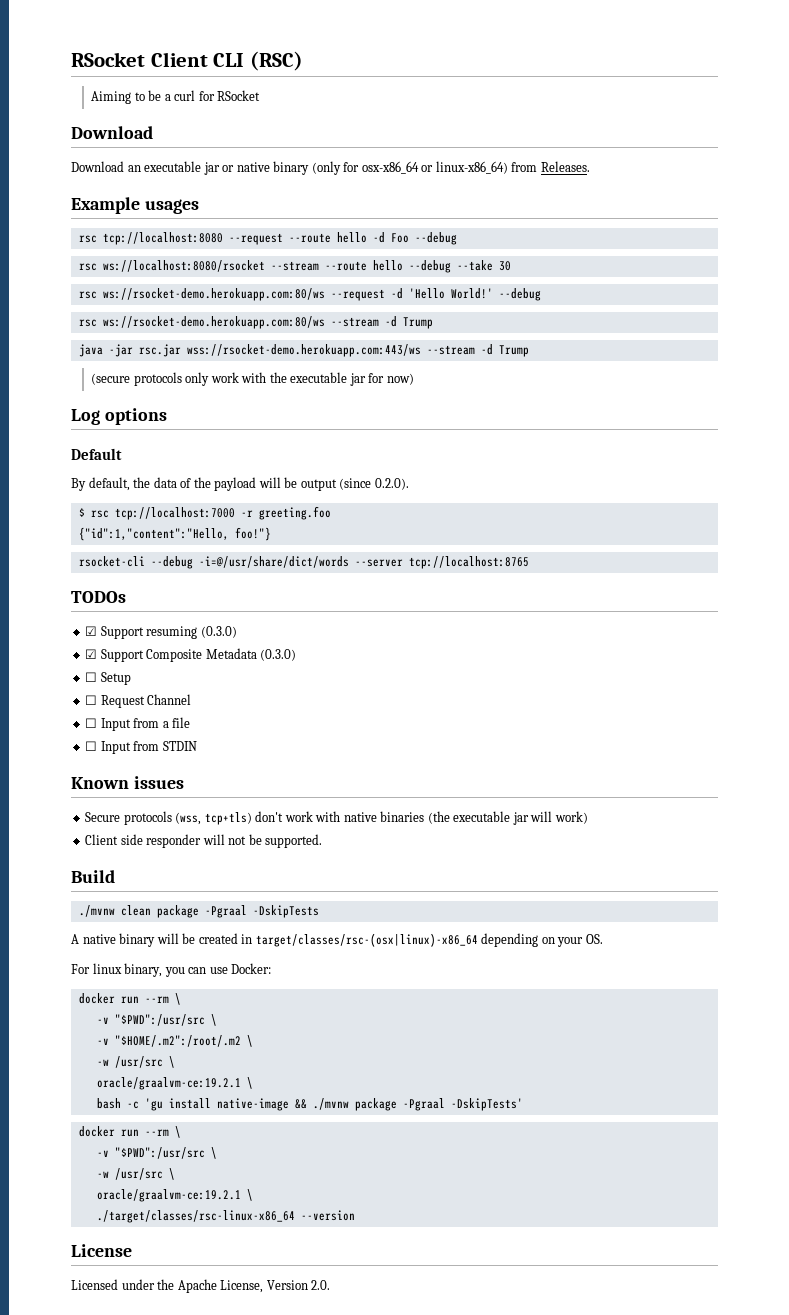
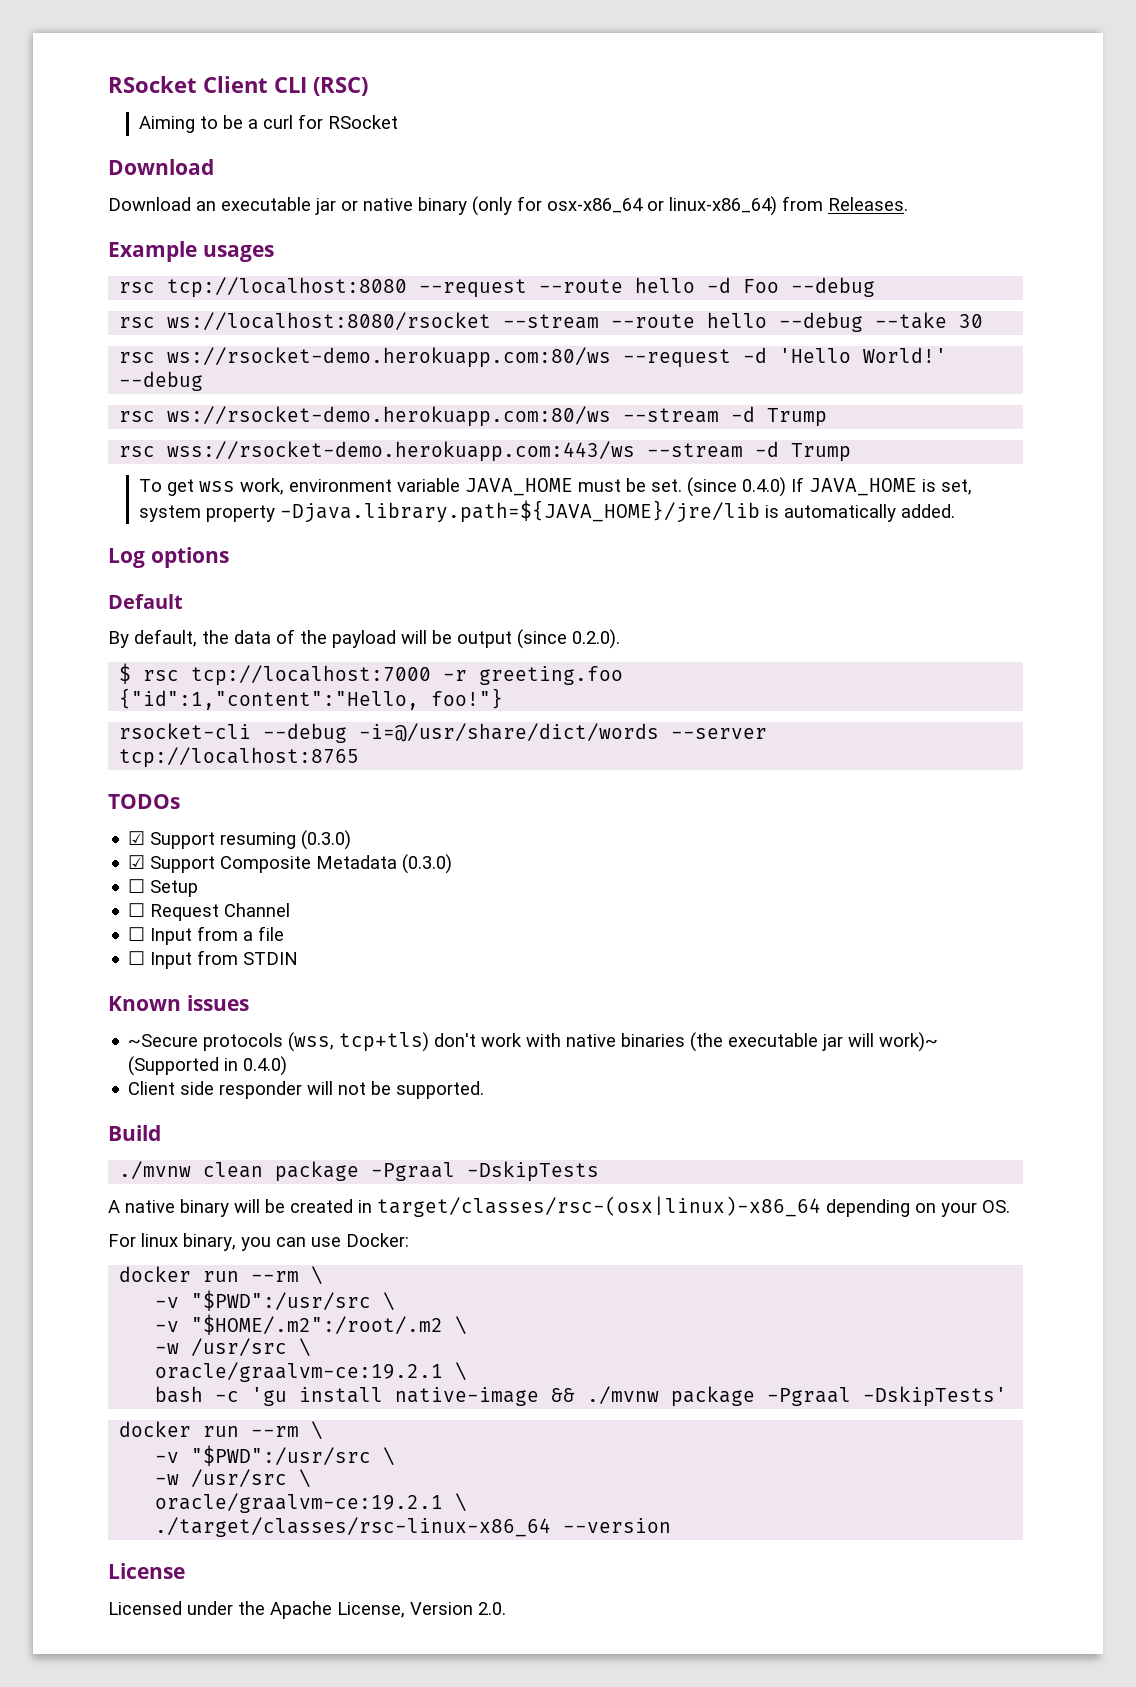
- java -jar rsc.jar wss://rsocket-demo.herokuapp.com:443/ws --stream -d Trump
+ rsc wss://rsocket-demo.herokuapp.com:443/ws --stream -d Trump
- (secure protocols only work with the executable jar for now)
+ To get wss work, environment variable JAVA_HOME must be set. (since 0.4.0) If JAVA_HOME is set, system property -Djava.library.path=${JAVA_HOME}/jre/lib is automatically added.
- Secure protocols (wss, tcp+tls) don't work with native binaries (the executable jar will work)
+ ~Secure protocols (wss, tcp+tls) don't work with native binaries (the executable jar will work)~ (Supported in 0.4.0)

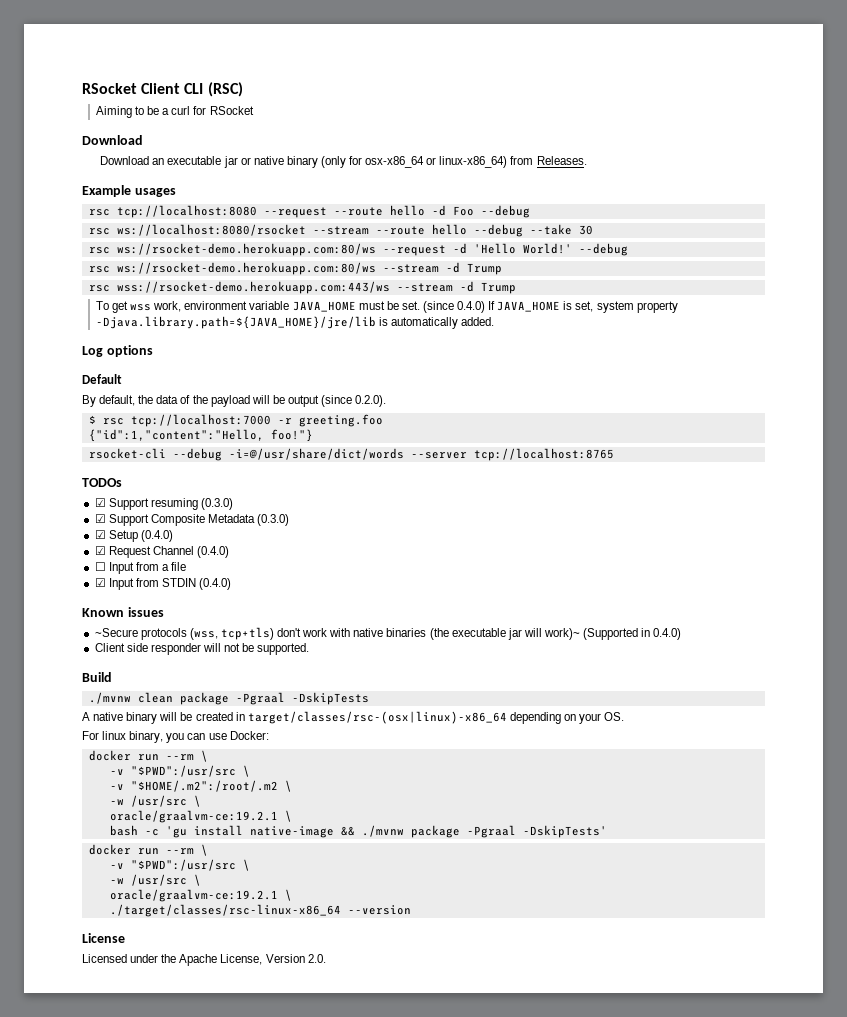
- ☐ Setup
- ☐ Request Channel
+ ☑ Setup (0.4.0)
+ ☑ Request Channel (0.4.0)
- ☐ Input from STDIN
+ ☑ Input from STDIN (0.4.0)

